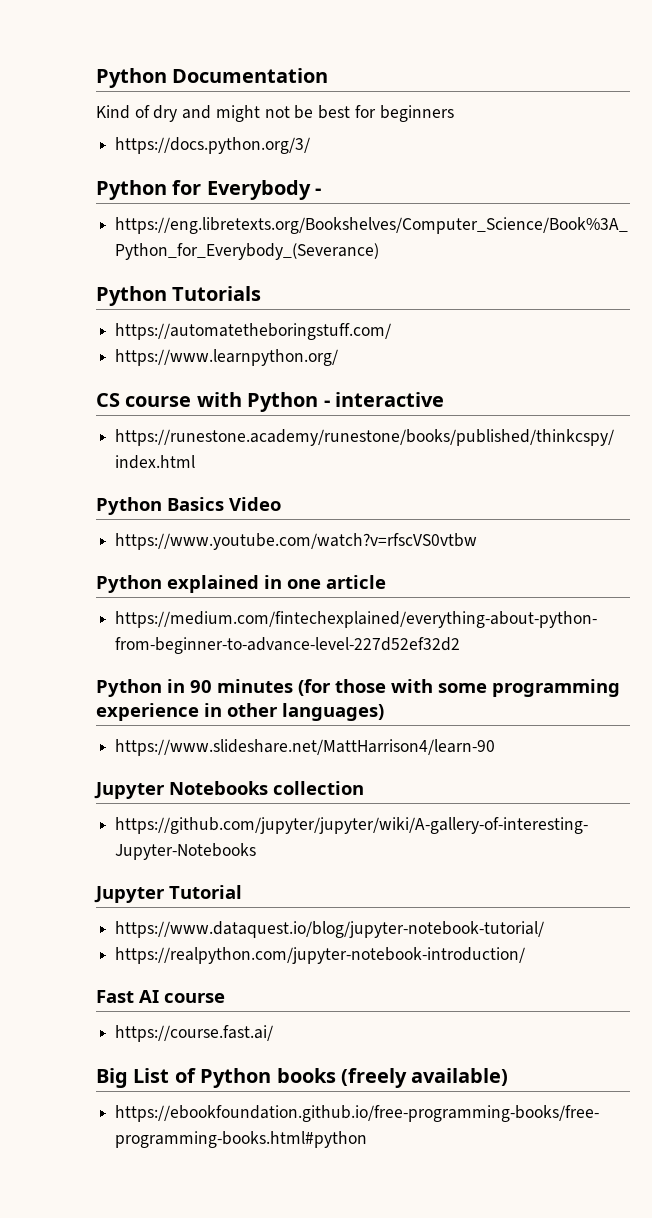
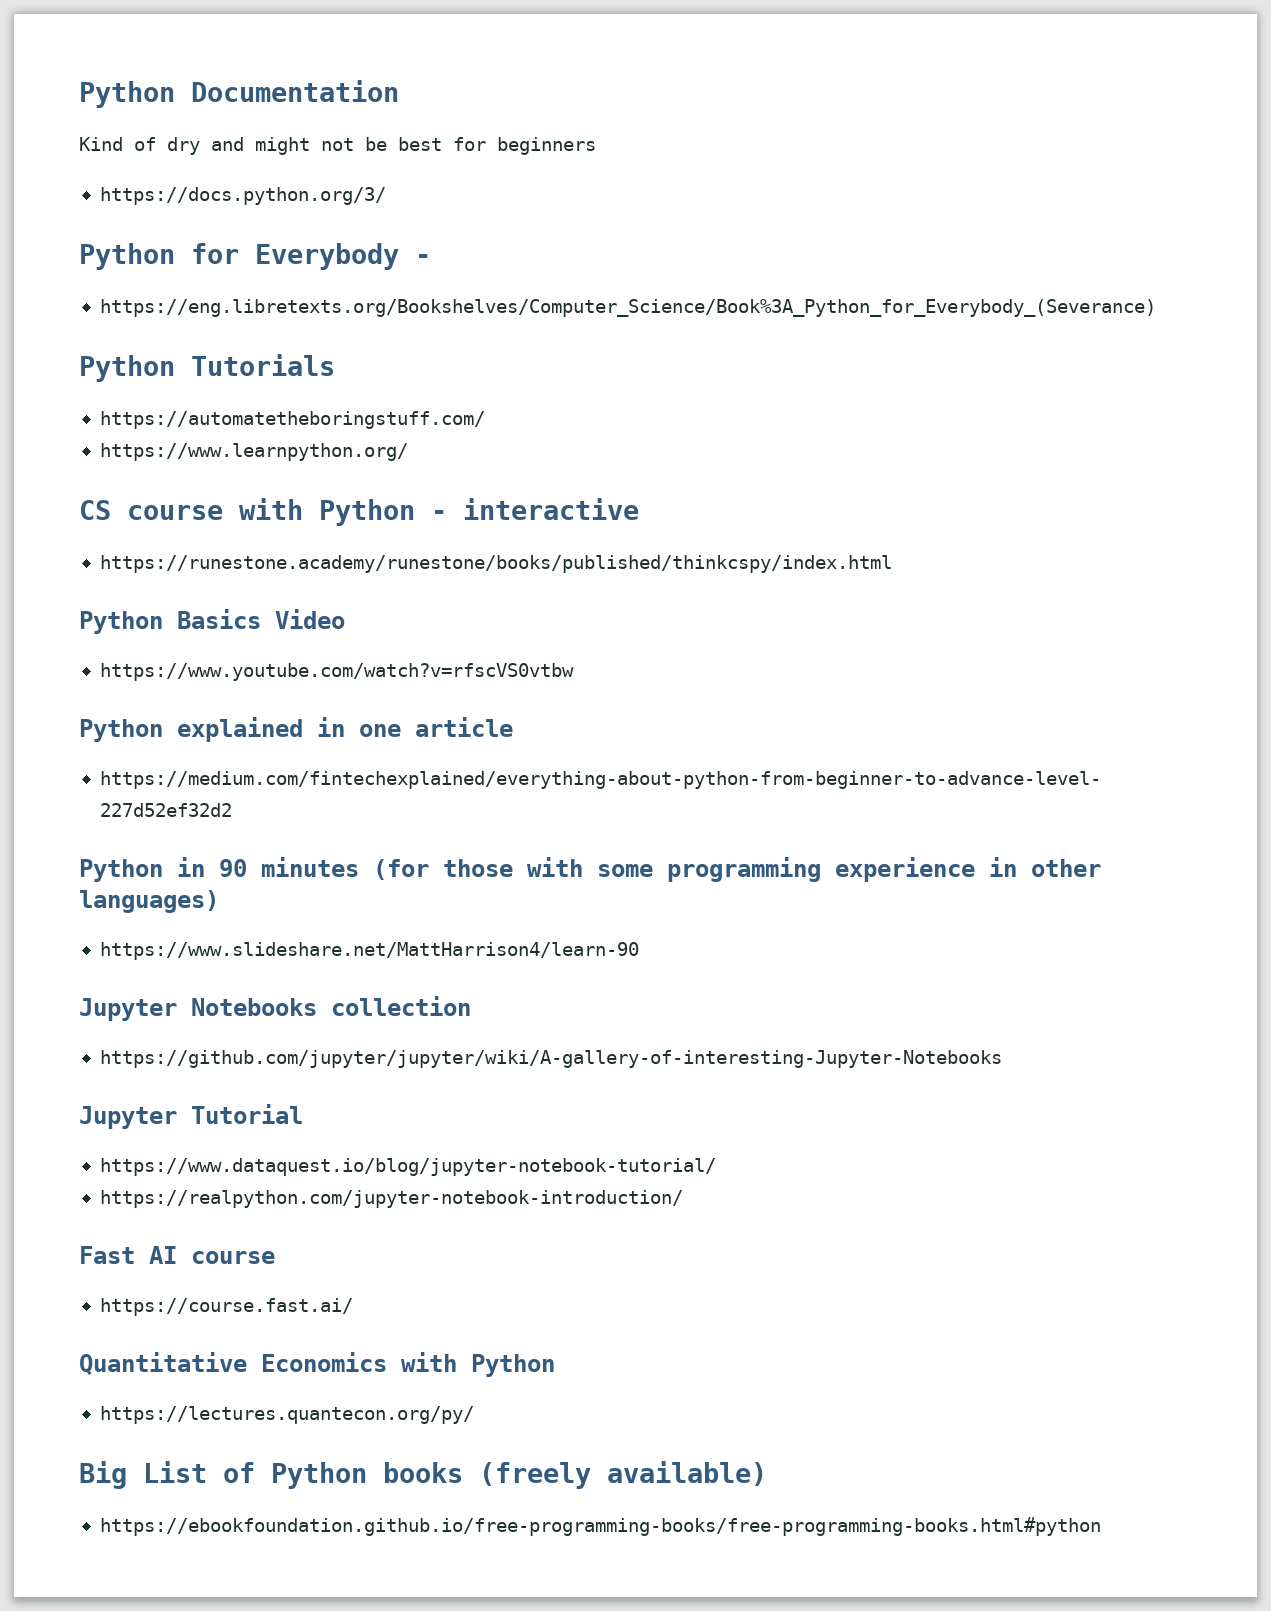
+ Quantitative Economics with Python
+ https://lectures.quantecon.org/py/

